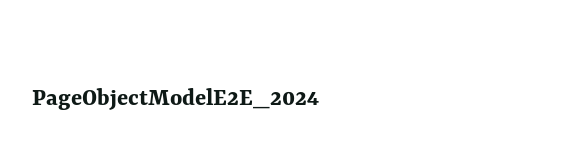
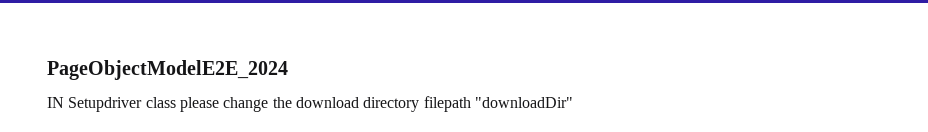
+ IN Setupdriver class please change the download directory filepath "downloadDir"

